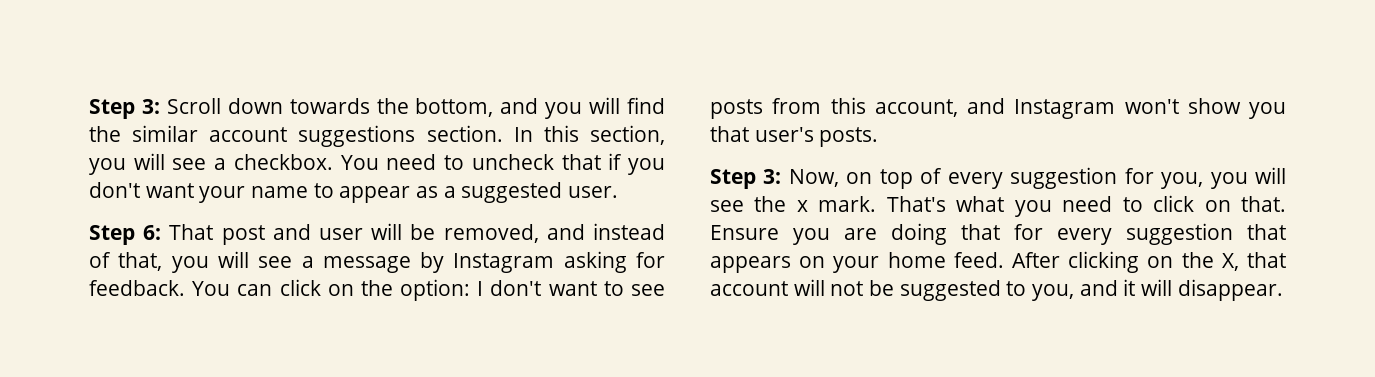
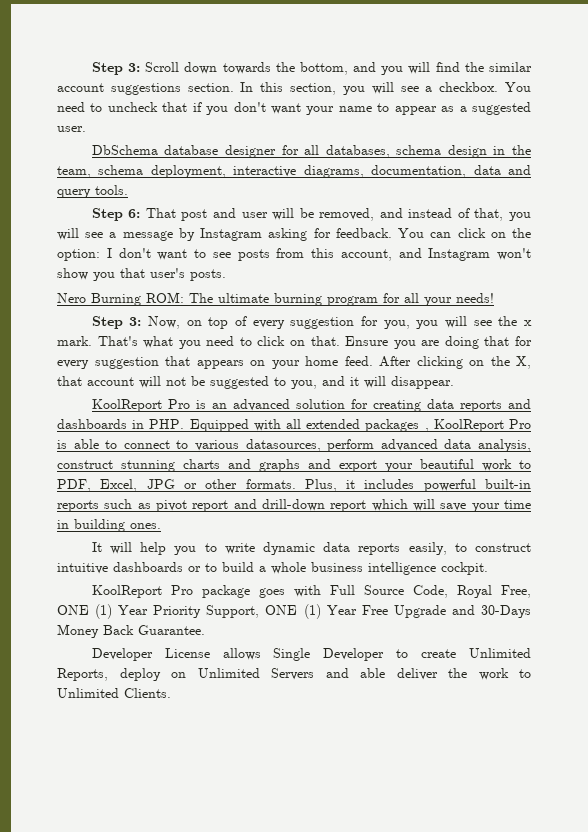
+ DbSchema database designer for all databases, schema design in the team, schema deployment, interactive diagrams, documentation, data and query tools.
+ Nero Burning ROM: The ultimate burning program for all your needs!
+ KoolReport Pro is an advanced solution for creating data reports and dashboards in PHP. Equipped with all extended packages , KoolReport Pro is able to connect to various datasources, perform advanced data analysis, construct stunning charts and graphs and export your beautiful work to PDF, Excel, JPG or other formats. Plus, it includes powerful built-in reports such as pivot report and drill-down report which will save your time in building ones.
+ It will help you to write dynamic data reports easily, to construct intuitive dashboards or to build a whole business intelligence cockpit.
+ KoolReport Pro package goes with Full Source Code, Royal Free, ONE (1) Year Priority Support, ONE (1) Year Free Upgrade and 30-Days Money Back Guarantee.
+ Developer License allows Single Developer to create Unlimited Reports, deploy on Unlimited Servers and able deliver the work to Unlimited Clients.

